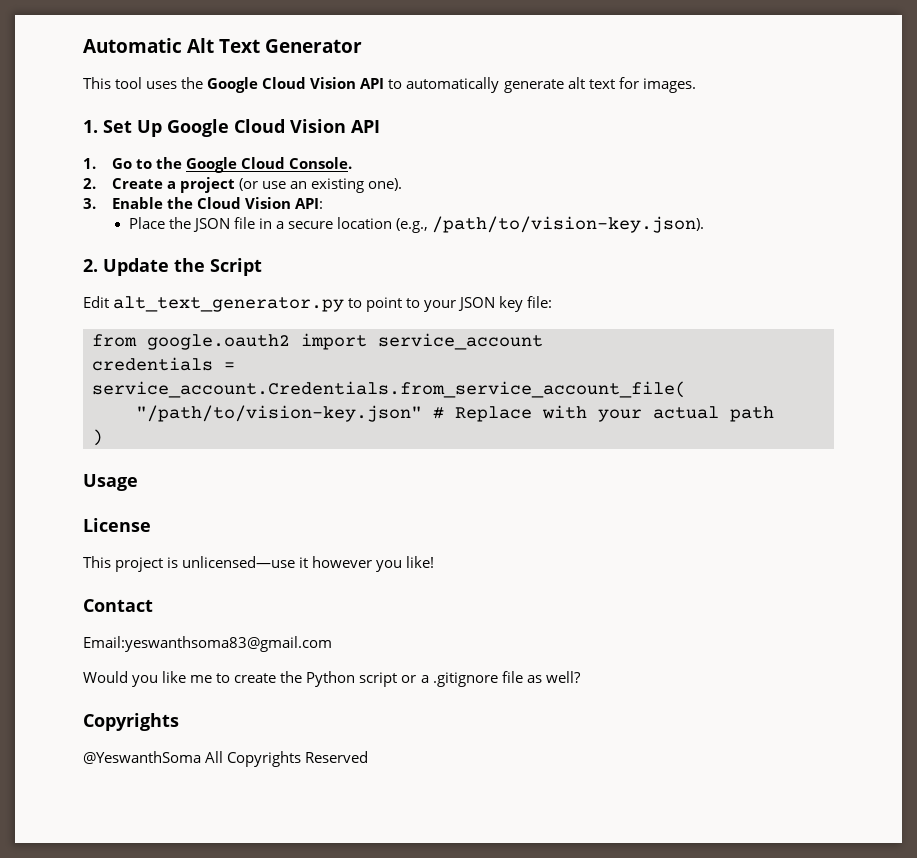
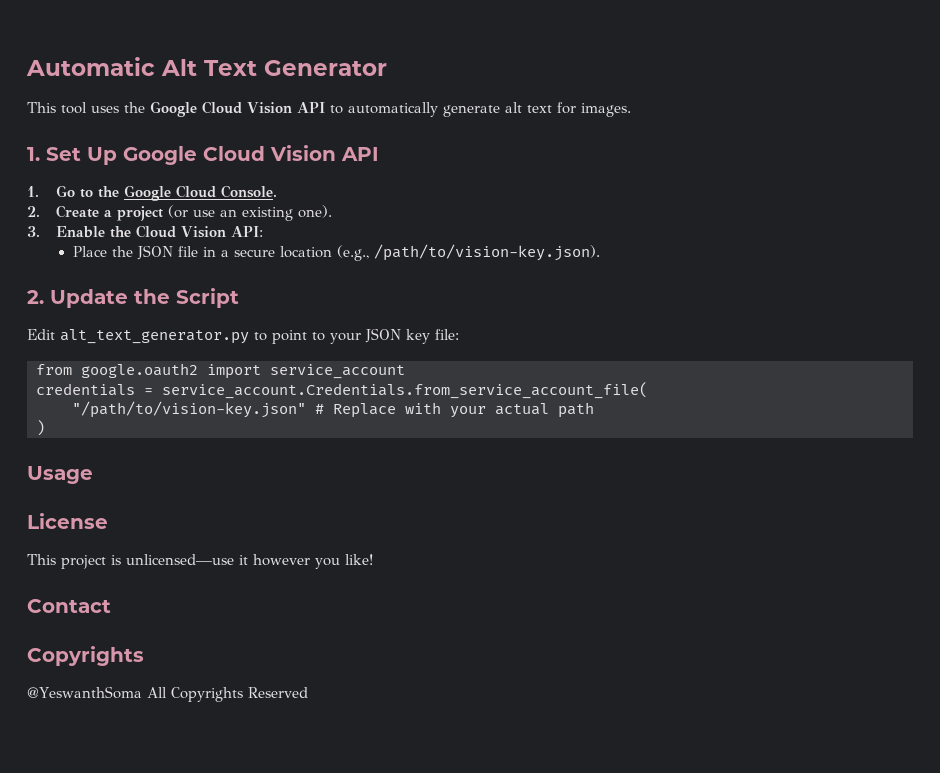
- Email:yeswanthsoma83@gmail.com
- Would you like me to create the Python script or a .gitignore file as well?

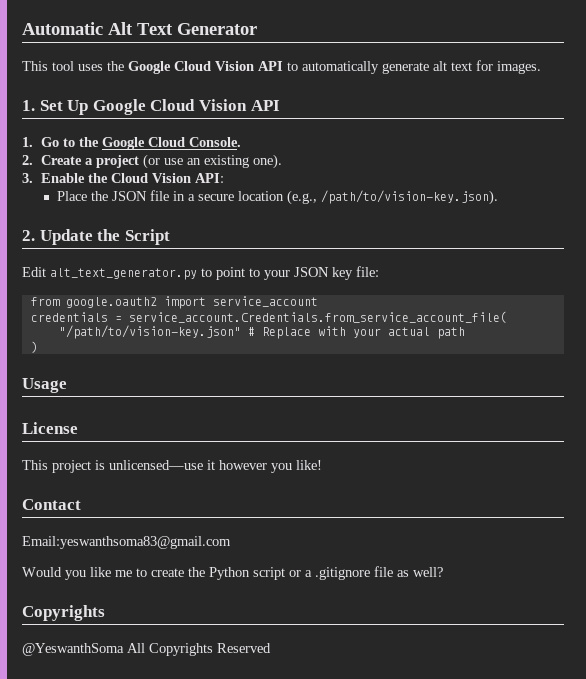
+ Email:yeswanthsoma83@gmail.com
+ Would you like me to create the Python script or a .gitignore file as well?

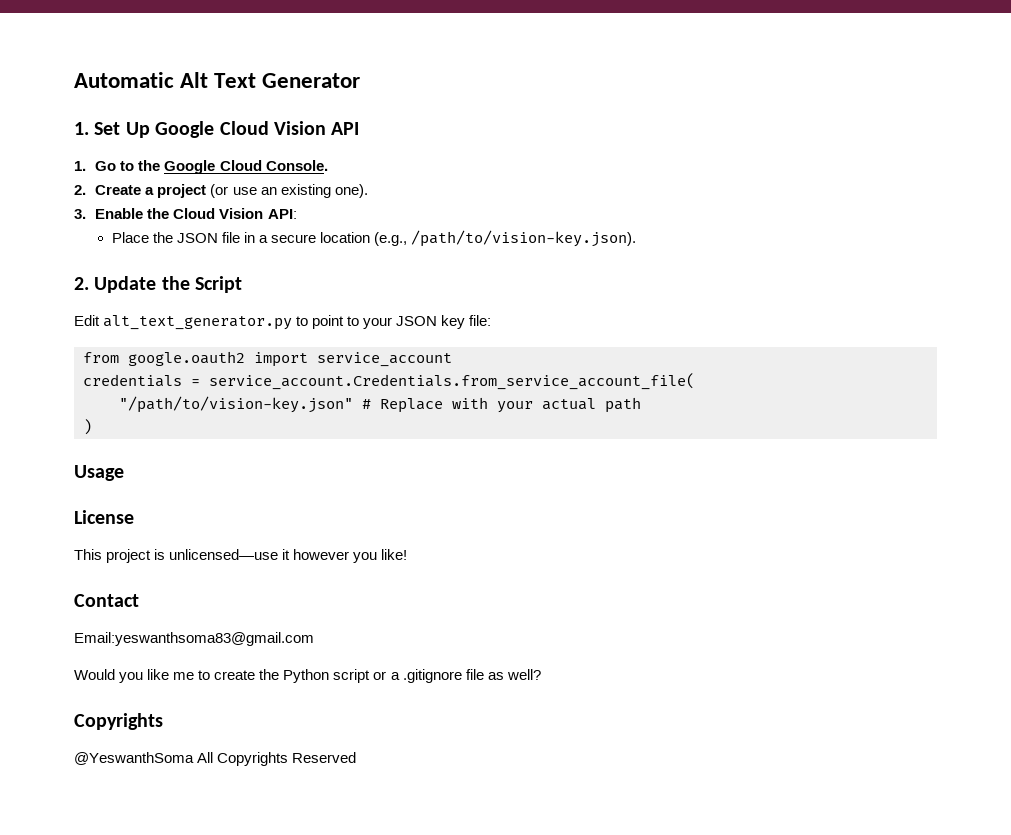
- This tool uses the Google Cloud Vision API to automatically generate alt text for images.

